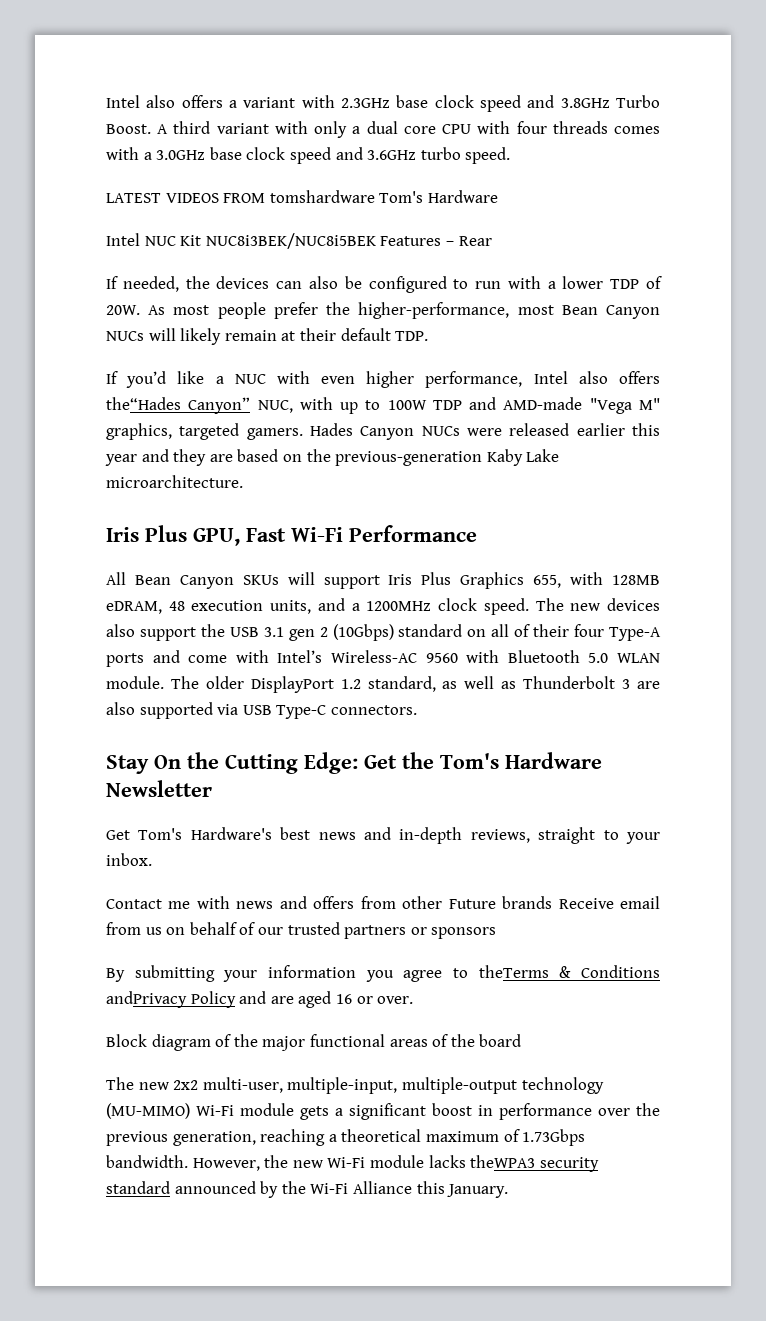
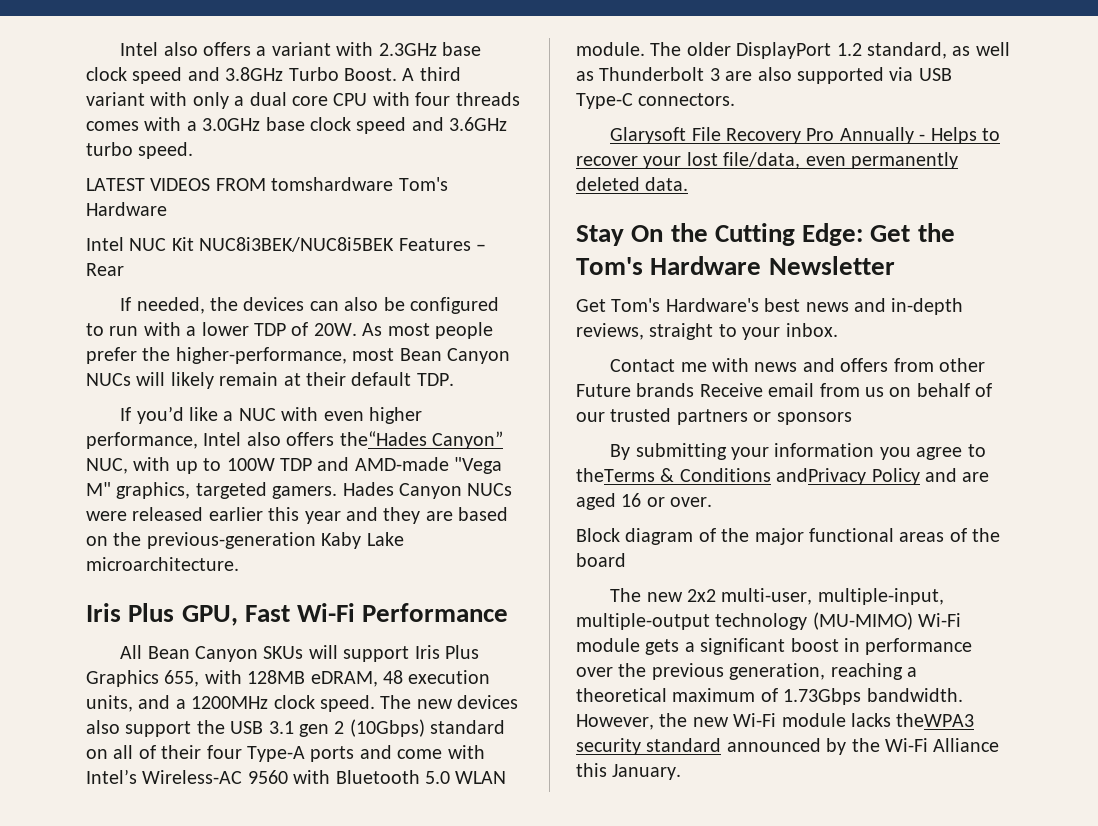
+ Glarysoft File Recovery Pro Annually - Helps to recover your lost file/data, even permanently deleted data.

